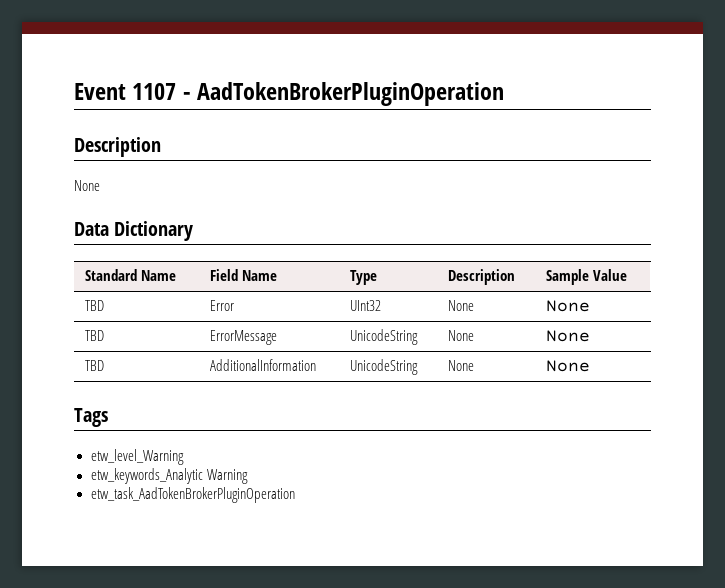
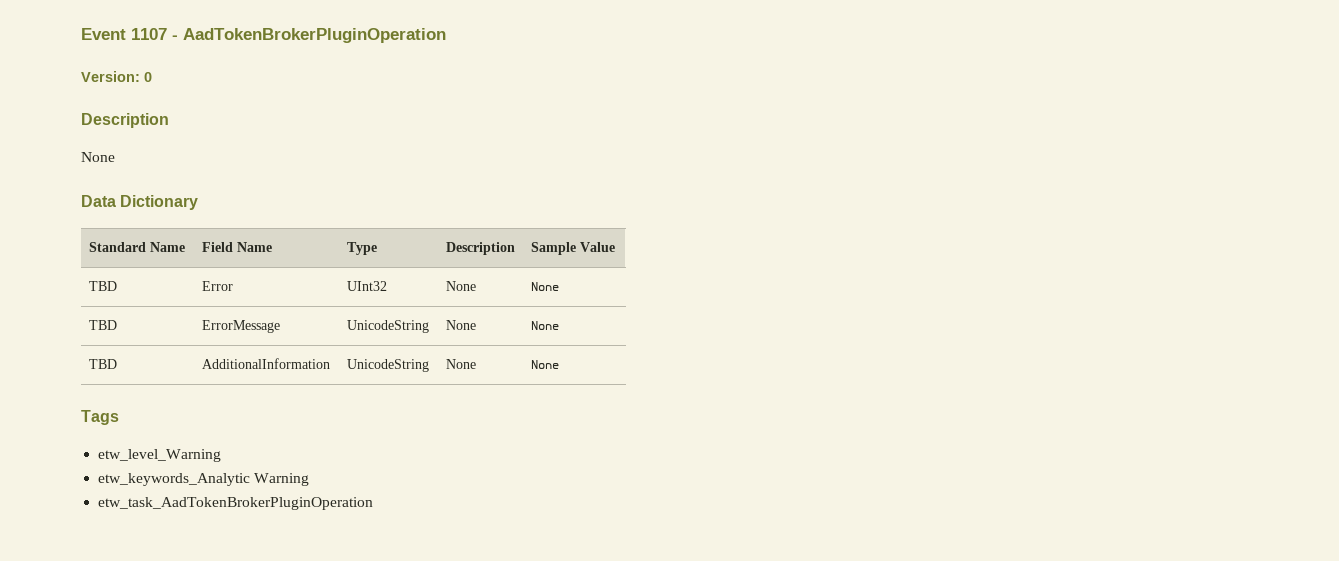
+ Version: 0

